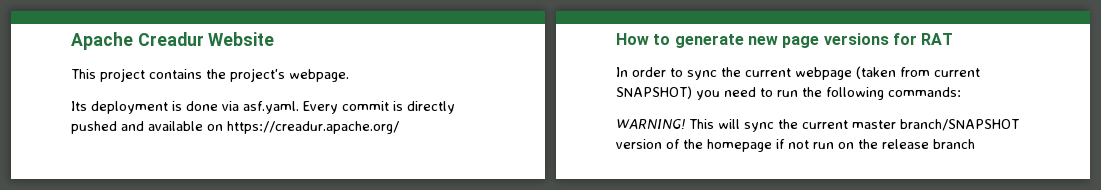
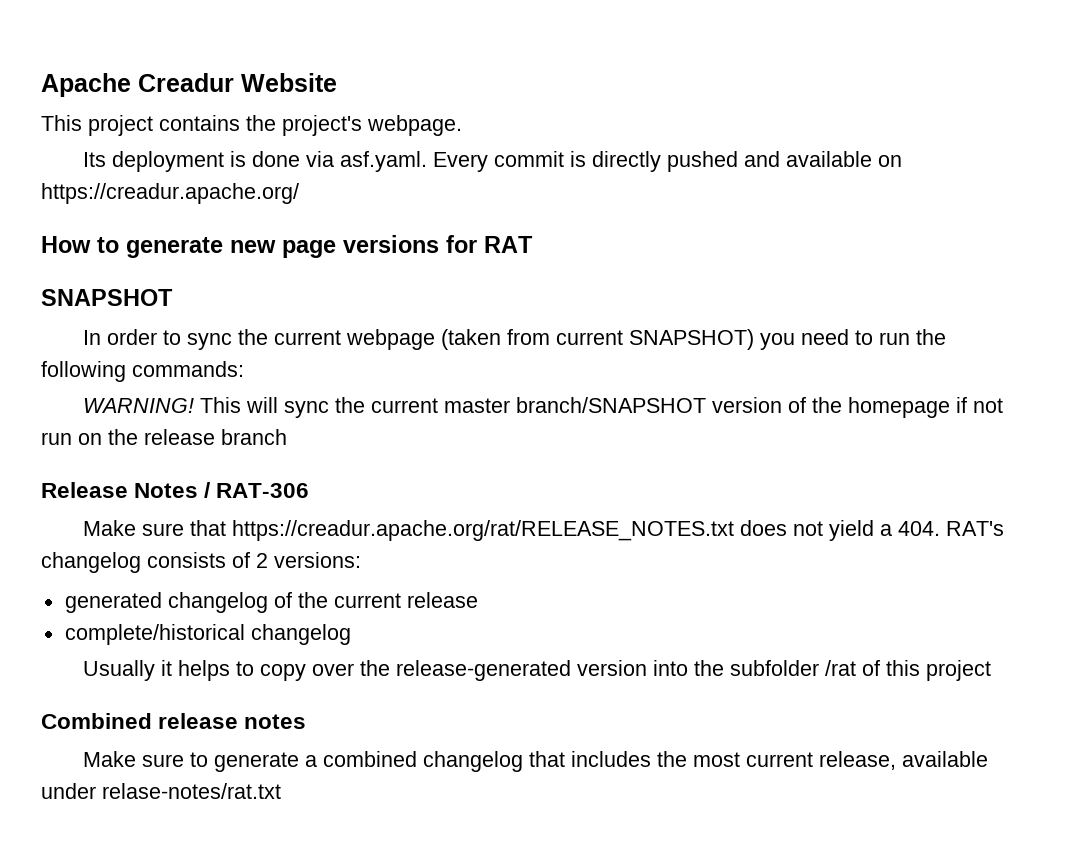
+ SNAPSHOT
+ Release Notes / RAT-306
+ Make sure that https://creadur.apache.org/rat/RELEASE_NOTES.txt does not yield a 404. RAT's changelog consists of 2 versions:
+ generated changelog of the current release
+ complete/historical changelog
+ Usually it helps to copy over the release-generated version into the subfolder /rat of this project
+ Combined release notes
+ Make sure to generate a combined changelog that includes the most current release, available under relase-notes/rat.txt

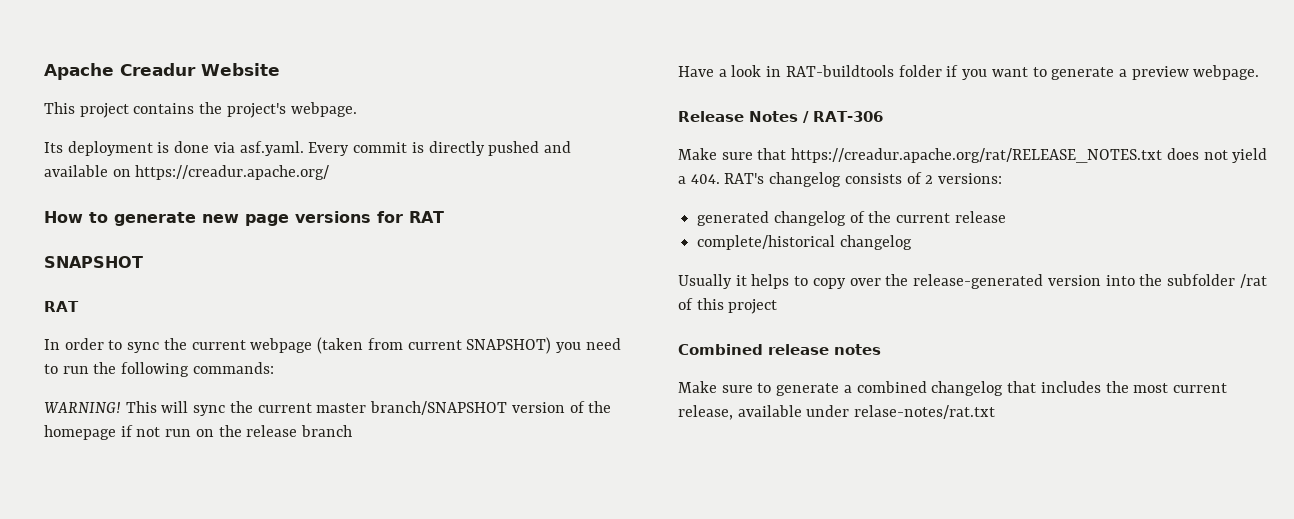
  SNAPSHOT
+ RAT
+ Have a look in RAT-buildtools folder if you want to generate a preview webpage.

